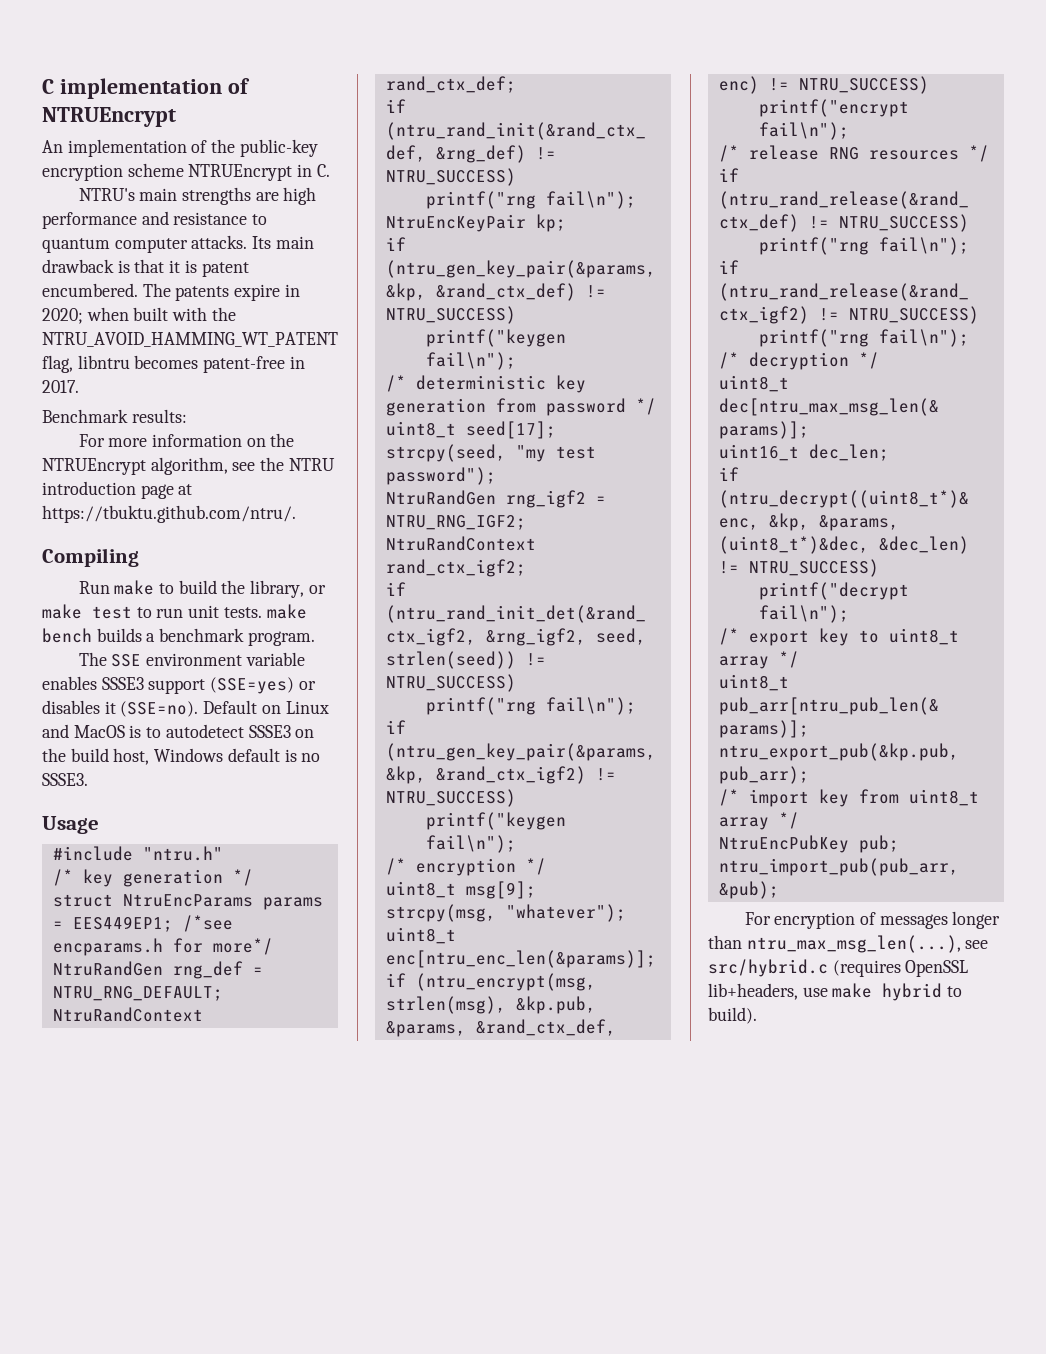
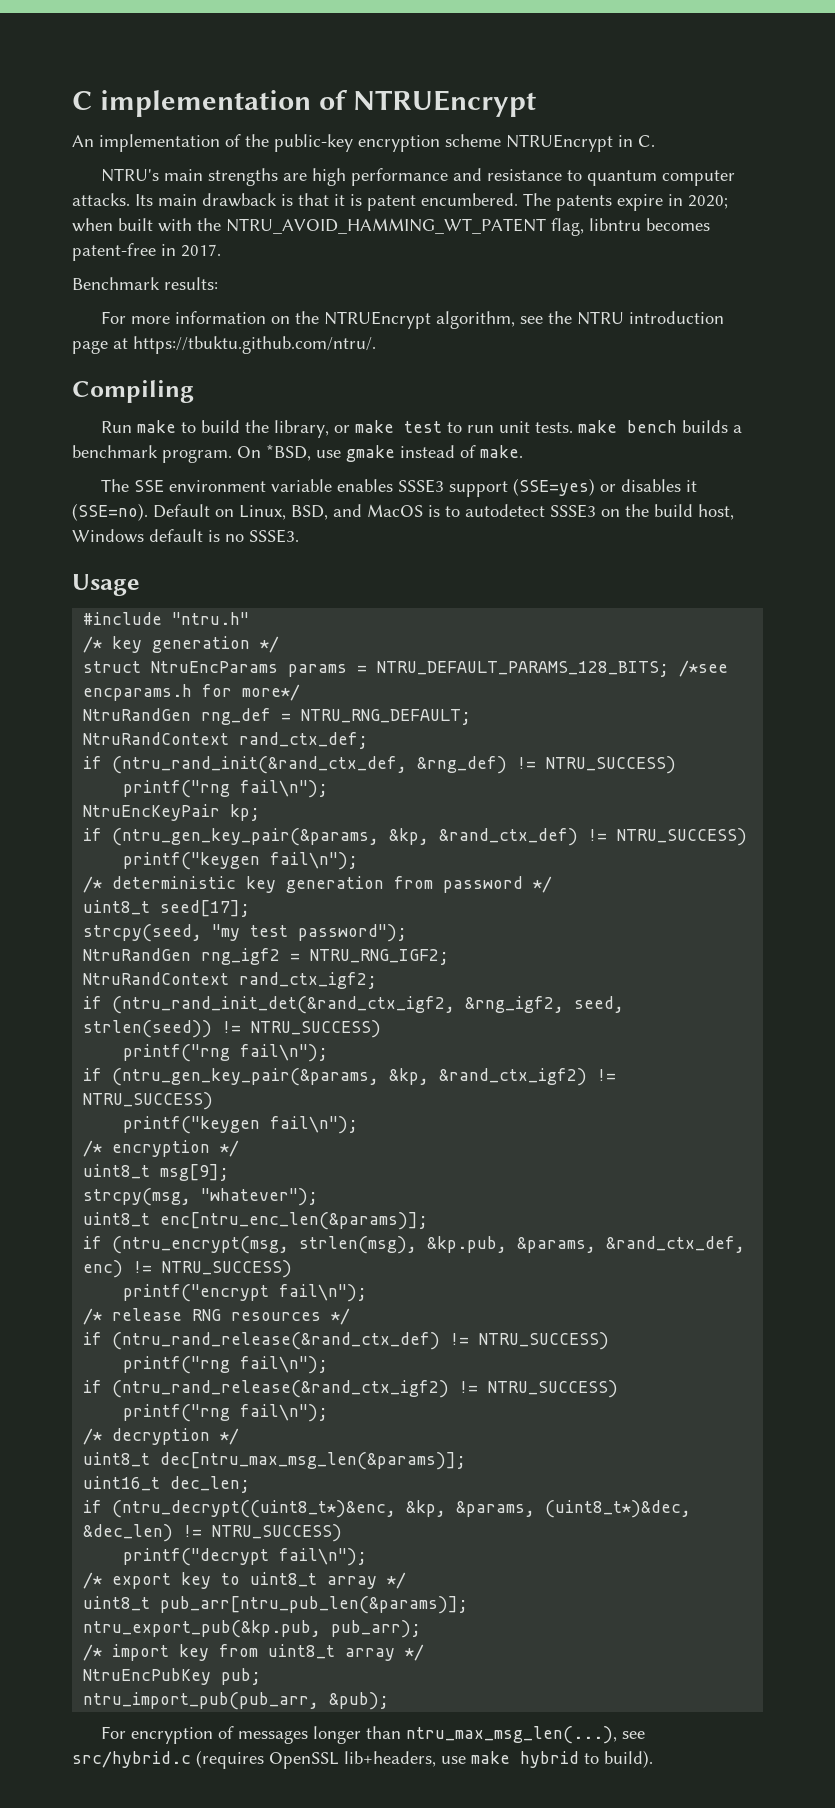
+ On *BSD, use gmake instead of make.
- Default on Linux and MacOS is to autodetect SSSE3 on the build host, Windows default is no SSSE3.
+ Default on Linux, BSD, and MacOS is to autodetect SSSE3 on the build host, Windows default is no SSSE3.
- struct NtruEncParams params = EES449EP1; /*see encparams.h for more*/
+ struct NtruEncParams params = NTRU_DEFAULT_PARAMS_128_BITS; /*see encparams.h for more*/

